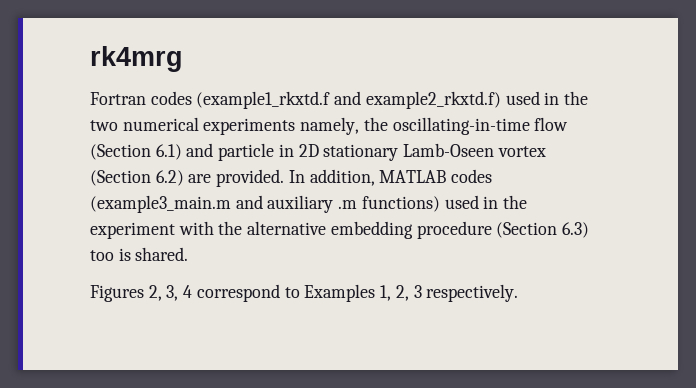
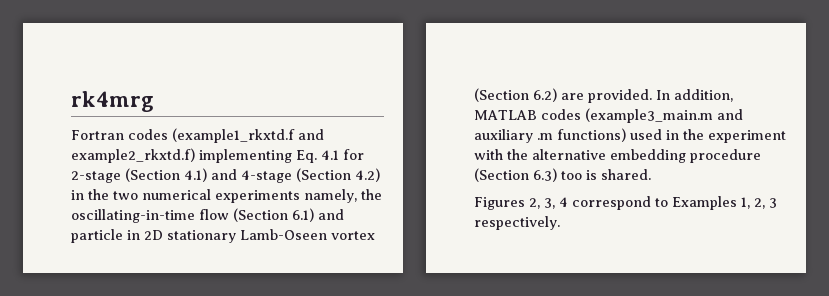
- Fortran codes (example1_rkxtd.f and example2_rkxtd.f) used in the two numerical experiments namely, the oscillating-in-time flow (Section 6.1) and particle in 2D stationary Lamb-Oseen vortex (Section 6.2) are provided.
+ Fortran codes (example1_rkxtd.f and example2_rkxtd.f) implementing Eq. 4.1 for 2-stage (Section 4.1) and 4-stage (Section 4.2) in the two numerical experiments namely, the oscillating-in-time flow (Section 6.1) and particle in 2D stationary Lamb-Oseen vortex (Section 6.2) are provided.

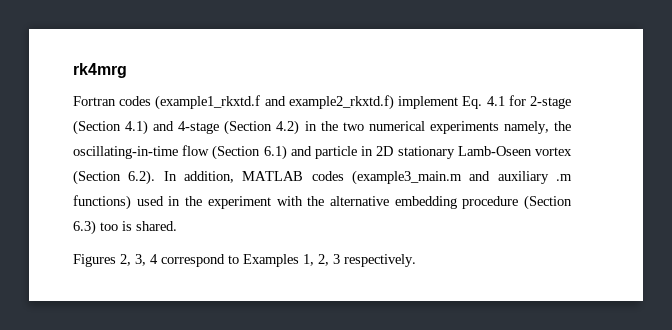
- Fortran codes (example1_rkxtd.f and example2_rkxtd.f) implementing Eq. 4.1 for 2-stage (Section 4.1) and 4-stage (Section 4.2) in the two numerical experiments namely, the oscillating-in-time flow (Section 6.1) and particle in 2D stationary Lamb-Oseen vortex (Section 6.2) are provided. In addition, MATLAB codes (example3_main.m and auxiliary .m functions) used in the experiment with the alternative embedding procedure (Section 6.3) too is shared.
+ Fortran codes (example1_rkxtd.f and example2_rkxtd.f) implement Eq. 4.1 for 2-stage (Section 4.1) and 4-stage (Section 4.2) in the two numerical experiments namely, the oscillating-in-time flow (Section 6.1) and particle in 2D stationary Lamb-Oseen vortex (Section 6.2). In addition, MATLAB codes (example3_main.m and auxiliary .m functions) used in the experiment with the alternative embedding procedure (Section 6.3) too is shared.

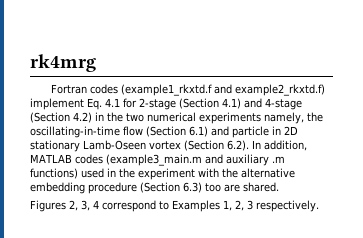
- Fortran codes (example1_rkxtd.f and example2_rkxtd.f) implement Eq. 4.1 for 2-stage (Section 4.1) and 4-stage (Section 4.2) in the two numerical experiments namely, the oscillating-in-time flow (Section 6.1) and particle in 2D stationary Lamb-Oseen vortex (Section 6.2). In addition, MATLAB codes (example3_main.m and auxiliary .m functions) used in the experiment with the alternative embedding procedure (Section 6.3) too is shared.
+ Fortran codes (example1_rkxtd.f and example2_rkxtd.f) implement Eq. 4.1 for 2-stage (Section 4.1) and 4-stage (Section 4.2) in the two numerical experiments namely, the oscillating-in-time flow (Section 6.1) and particle in 2D stationary Lamb-Oseen vortex (Section 6.2). In addition, MATLAB codes (example3_main.m and auxiliary .m functions) used in the experiment with the alternative embedding procedure (Section 6.3) too are shared.

